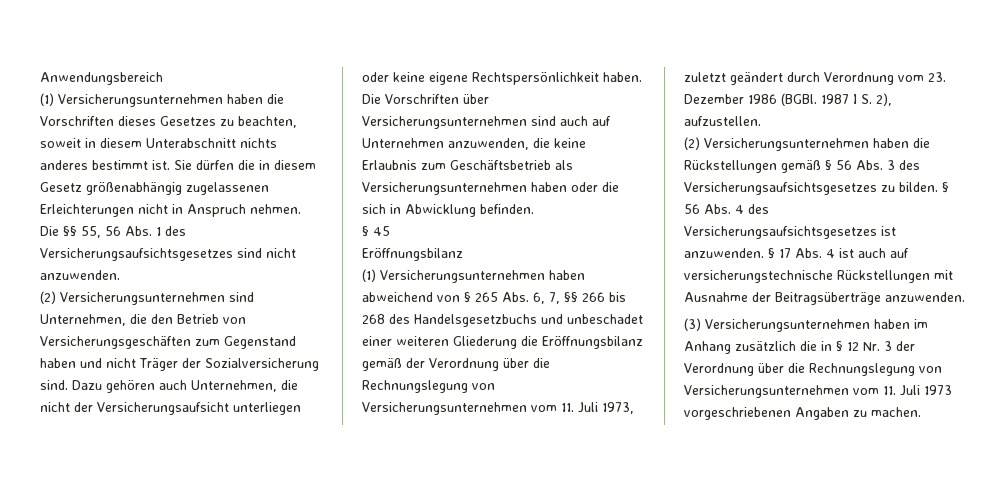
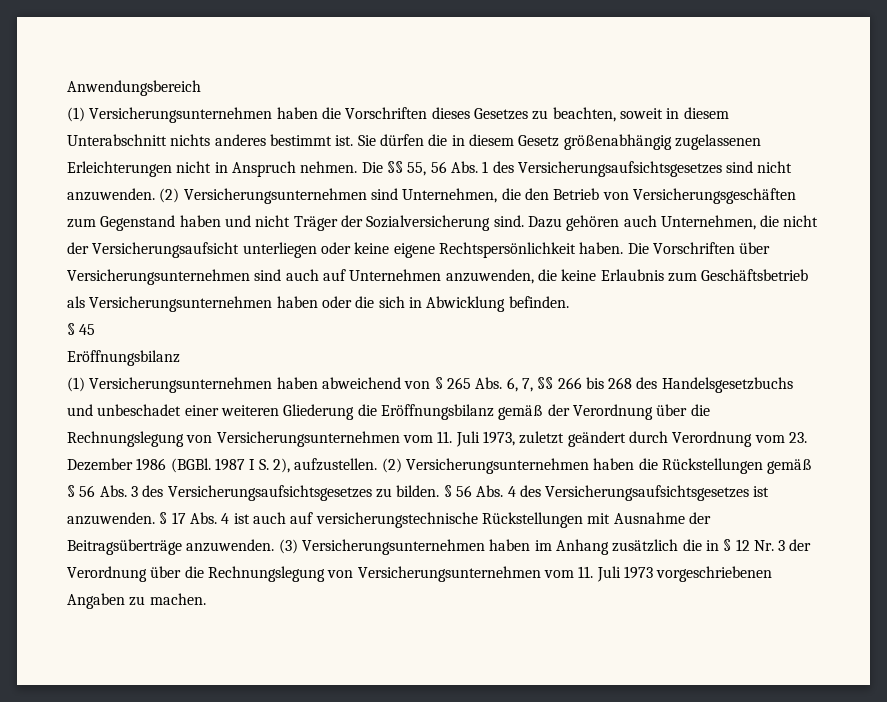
- Die §§ 55, 56 Abs. 1 des Versicherungsaufsichtsgesetzes sind nicht anzuwenden.
- (2) Versicherungsunternehmen sind Unternehmen, die den Betrieb von Versicherungsgeschäften zum Gegenstand haben und nicht Träger der Sozialversicherung sind.
+ Die §§ 55, 56 Abs. 1 des Versicherungsaufsichtsgesetzes sind nicht anzuwenden. (2) Versicherungsunternehmen sind Unternehmen, die den Betrieb von Versicherungsgeschäften zum Gegenstand haben und nicht Träger der Sozialversicherung sind.
- 1987 I S. 2), aufzustellen.
- (2) Versicherungsunternehmen haben die Rückstellungen gemäß § 56 Abs. 3 des Versicherungsaufsichtsgesetzes zu bilden.
+ 1987 I S. 2), aufzustellen. (2) Versicherungsunternehmen haben die Rückstellungen gemäß § 56 Abs. 3 des Versicherungsaufsichtsgesetzes zu bilden.
- § 17 Abs. 4 ist auch auf versicherungstechnische Rückstellungen mit Ausnahme der Beitragsüberträge anzuwenden.
- (3) Versicherungsunternehmen haben im Anhang zusätzlich die in § 12 Nr. 3 der Verordnung über die Rechnungslegung von Versicherungsunternehmen vom 11. Juli 1973 vorgeschriebenen Angaben zu machen.
+ § 17 Abs. 4 ist auch auf versicherungstechnische Rückstellungen mit Ausnahme der Beitragsüberträge anzuwenden. (3) Versicherungsunternehmen haben im Anhang zusätzlich die in § 12 Nr. 3 der Verordnung über die Rechnungslegung von Versicherungsunternehmen vom 11. Juli 1973 vorgeschriebenen Angaben zu machen.

